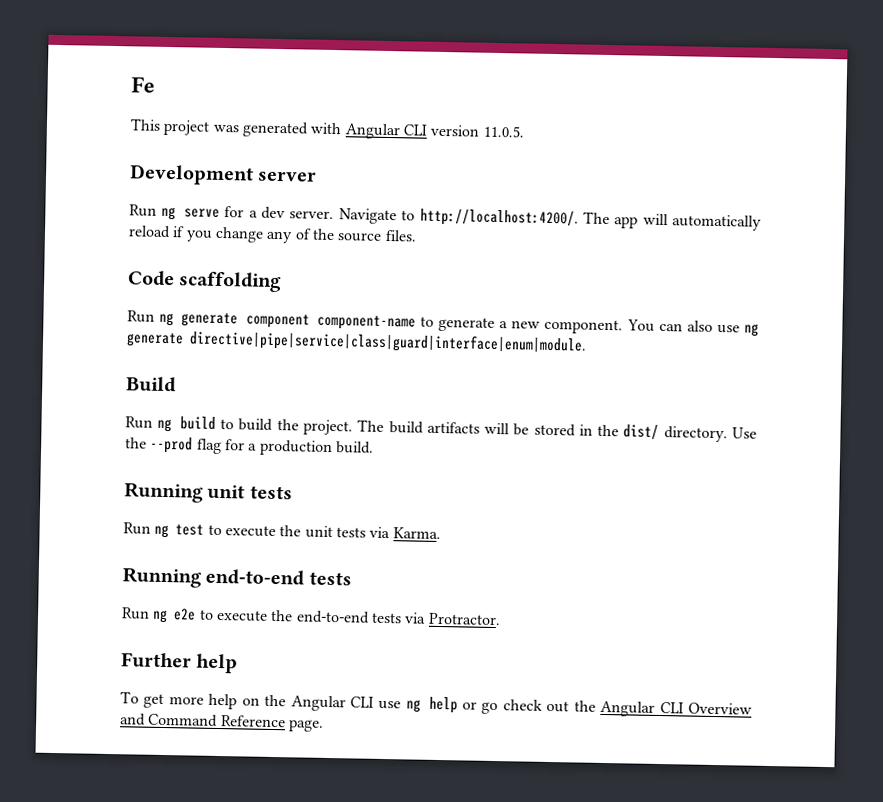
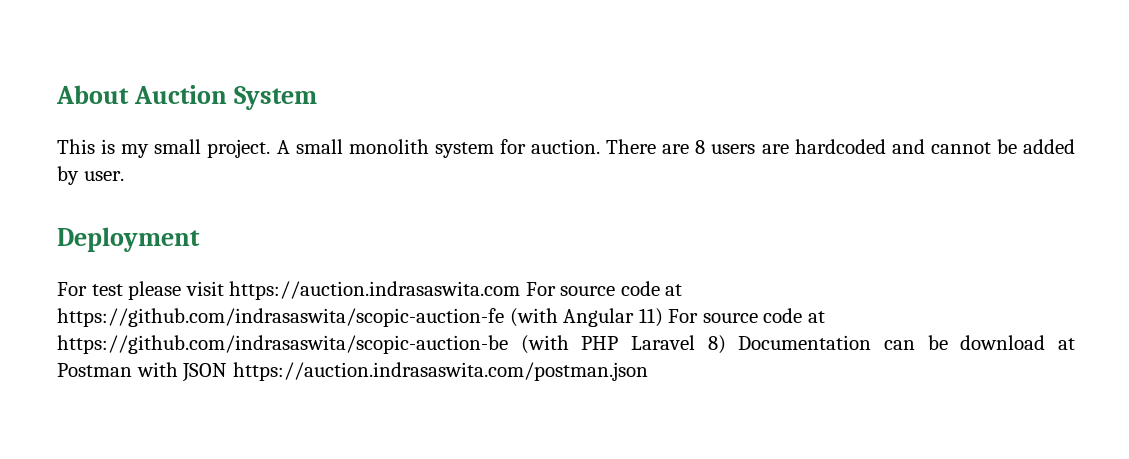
- Fe
- This project was generated with Angular CLI version 11.0.5.
- Development server
- Run ng serve for a dev server. Navigate to http://localhost:4200/. The app will automatically reload if you change any of the source files.
- Code scaffolding
- Run ng generate component component-name to generate a new component. You can also use ng generate directive|pipe|service|class|guard|interface|enum|module.
- Build
- Run ng build to build the project. The build artifacts will be stored in the dist/ directory. Use the --prod flag for a production build.
- Running unit tests
- Run ng test to execute the unit tests via Karma.
- Running end-to-end tests
- Run ng e2e to execute the end-to-end tests via Protractor.
- Further help
- To get more help on the Angular CLI use ng help or go check out the Angular CLI Overview and Command Reference page.
+ About Auction System
+ This is my small project. A small monolith system for auction. There are 8 users are hardcoded and cannot be added by user.
+ Deployment
+ For test please visit https://auction.indrasaswita.com For source code at https://github.com/indrasaswita/scopic-auction-fe (with Angular 11) For source code at https://github.com/indrasaswita/scopic-auction-be (with PHP Laravel 8) Documentation can be download at Postman with JSON https://auction.indrasaswita.com/postman.json

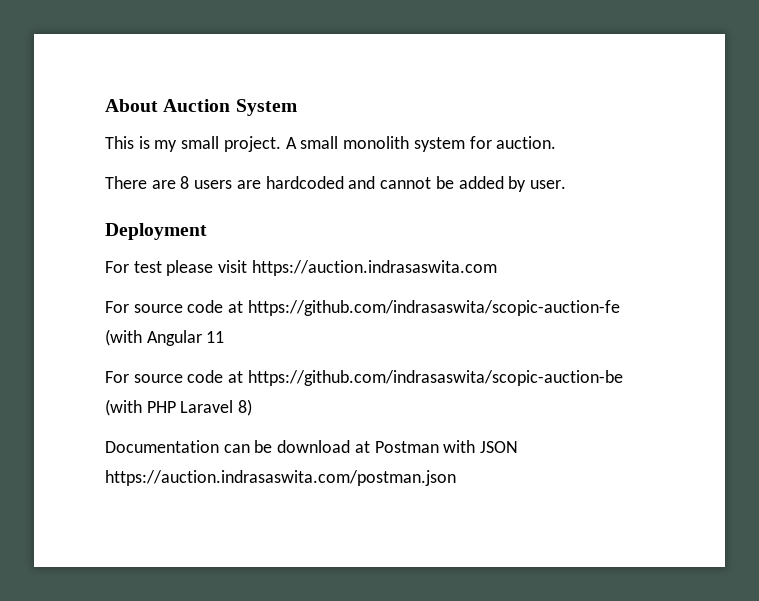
- A small monolith system for auction. There are 8 users are hardcoded and cannot be added by user.
+ A small monolith system for auction.
+ There are 8 users are hardcoded and cannot be added by user.
- For test please visit https://auction.indrasaswita.com For source code at https://github.com/indrasaswita/scopic-auction-fe (with Angular 11) For source code at https://github.com/indrasaswita/scopic-auction-be (with PHP Laravel 8) Documentation can be download at Postman with JSON https://auction.indrasaswita.com/postman.json
+ For test please visit https://auction.indrasaswita.com
+ For source code at https://github.com/indrasaswita/scopic-auction-fe (with Angular 11
+ For source code at https://github.com/indrasaswita/scopic-auction-be (with PHP Laravel 8)
+ Documentation can be download at Postman with JSON https://auction.indrasaswita.com/postman.json

